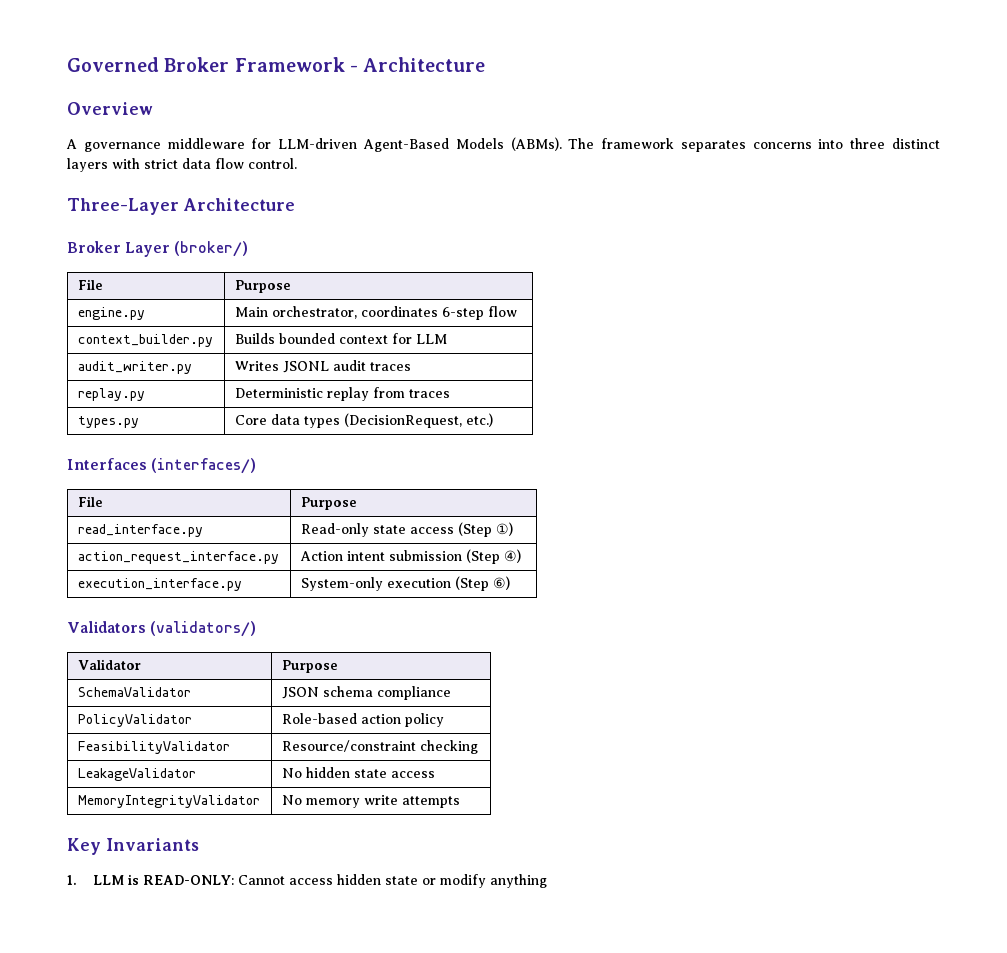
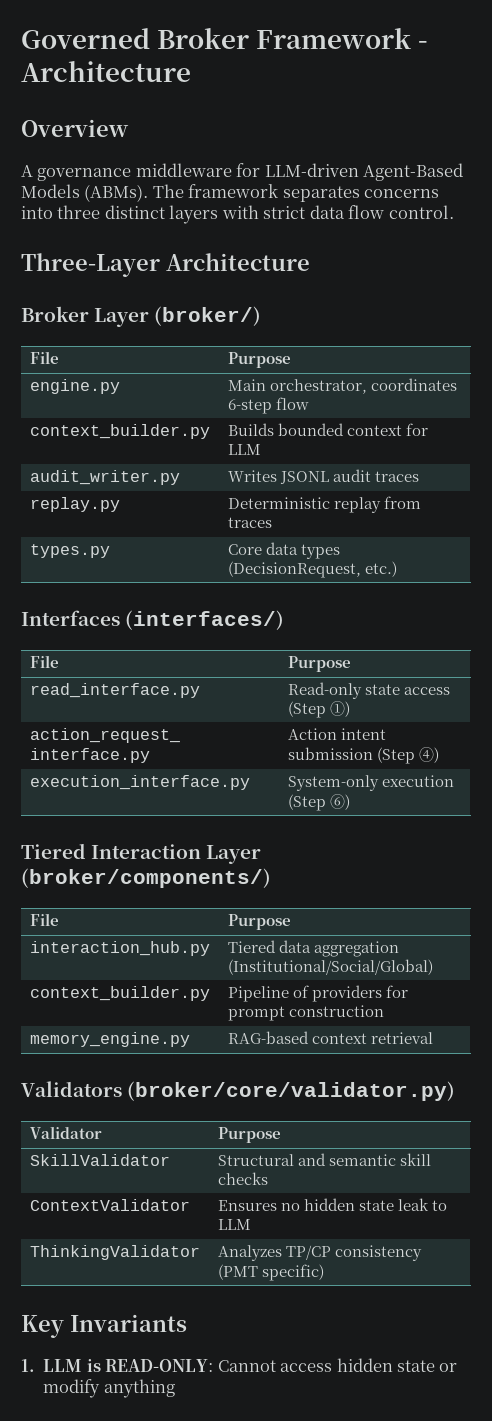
+ Tiered Interaction Layer (broker/components/)
+ File | Purpose
+ interaction_hub.py | Tiered data aggregation (Institutional/Social/Global)
+ context_builder.py | Pipeline of providers for prompt construction
+ memory_engine.py | RAG-based context retrieval
- Validators (validators/)
+ Validators (broker/core/validator.py)
- SchemaValidator | JSON schema compliance
- PolicyValidator | Role-based action policy
- FeasibilityValidator | Resource/constraint checking
- LeakageValidator | No hidden state access
- MemoryIntegrityValidator | No memory write attempts
+ SkillValidator | Structural and semantic skill checks
+ ContextValidator | Ensures no hidden state leak to LLM
+ ThinkingValidator | Analyzes TP/CP consistency (PMT specific)

